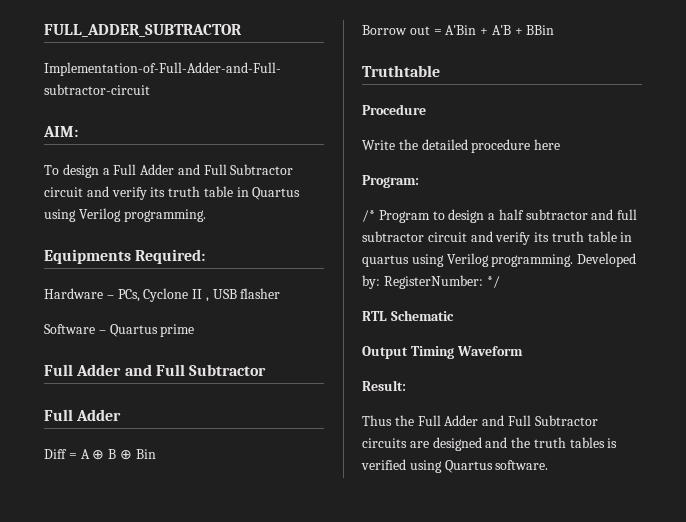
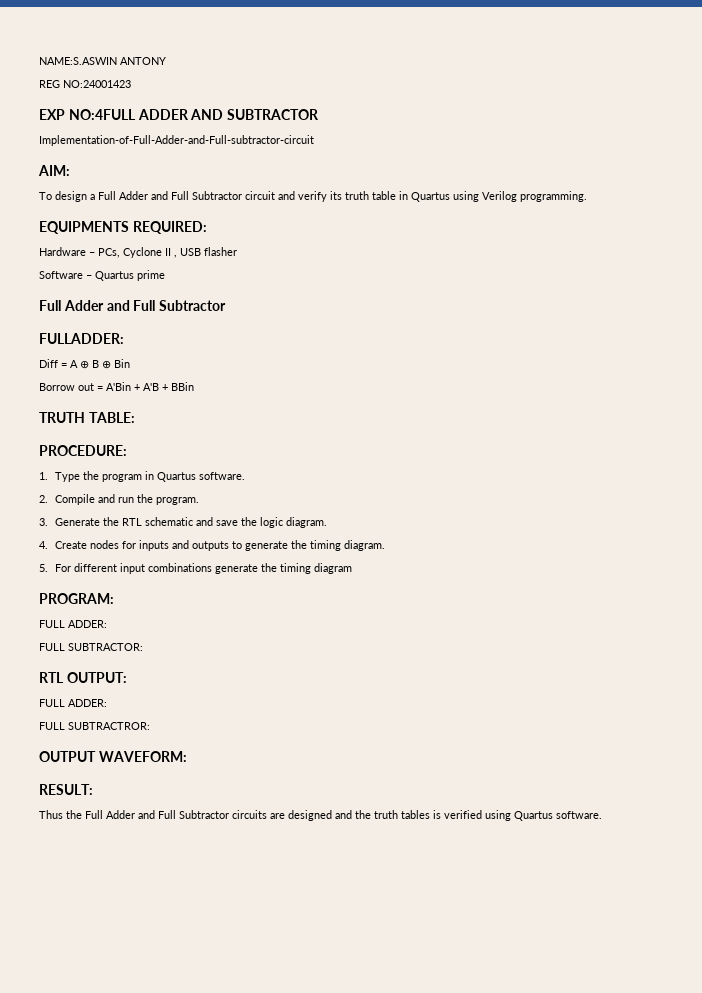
- FULL_ADDER_SUBTRACTOR
+ NAME:S.ASWIN ANTONY
+ REG NO:24001423
+ EXP NO:4FULL ADDER AND SUBTRACTOR
- Equipments Required:
+ EQUIPMENTS REQUIRED:
  Software – Quartus prime
  Full Adder and Full Subtractor
- Full Adder
+ FULLADDER:
- Truthtable
- Procedure
- Write the detailed procedure here
- Program:
- /* Program to design a half subtractor and full subtractor circuit and verify its truth table in quartus using Verilog programming. Developed by: RegisterNumber: */
- RTL Schematic
- Output Timing Waveform
- Result:
+ TRUTH TABLE:
+ PROCEDURE:
+ 1. Type the program in Quartus software.
+ 2. Compile and run the program.
+ 3. Generate the RTL schematic and save the logic diagram.
+ 4. Create nodes for inputs and outputs to generate the timing diagram.
+ 5. For different input combinations generate the timing diagram
+ PROGRAM:
+ FULL ADDER:
+ FULL SUBTRACTOR:
+ RTL OUTPUT:
+ FULL ADDER:
+ FULL SUBTRACTROR:
+ OUTPUT WAVEFORM:
+ RESULT:

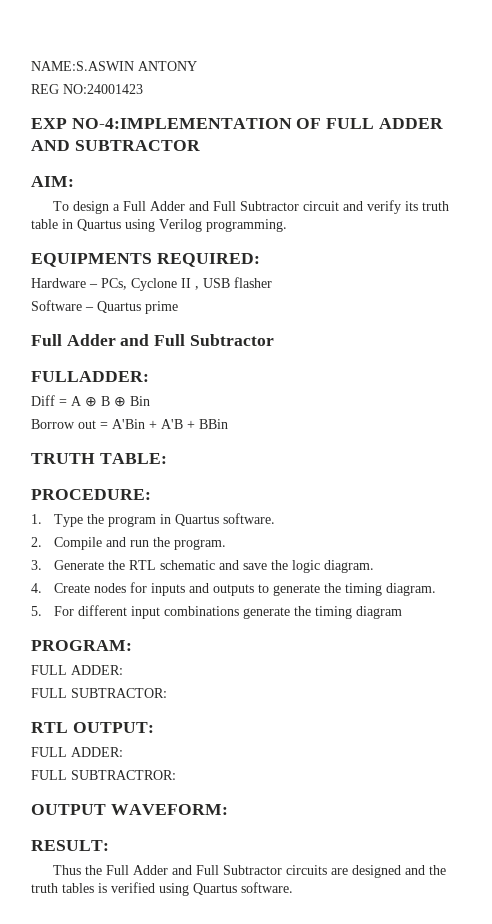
- EXP NO:4FULL ADDER AND SUBTRACTOR
+ EXP NO-4:IMPLEMENTATION OF FULL ADDER AND SUBTRACTOR
- Implementation-of-Full-Adder-and-Full-subtractor-circuit

